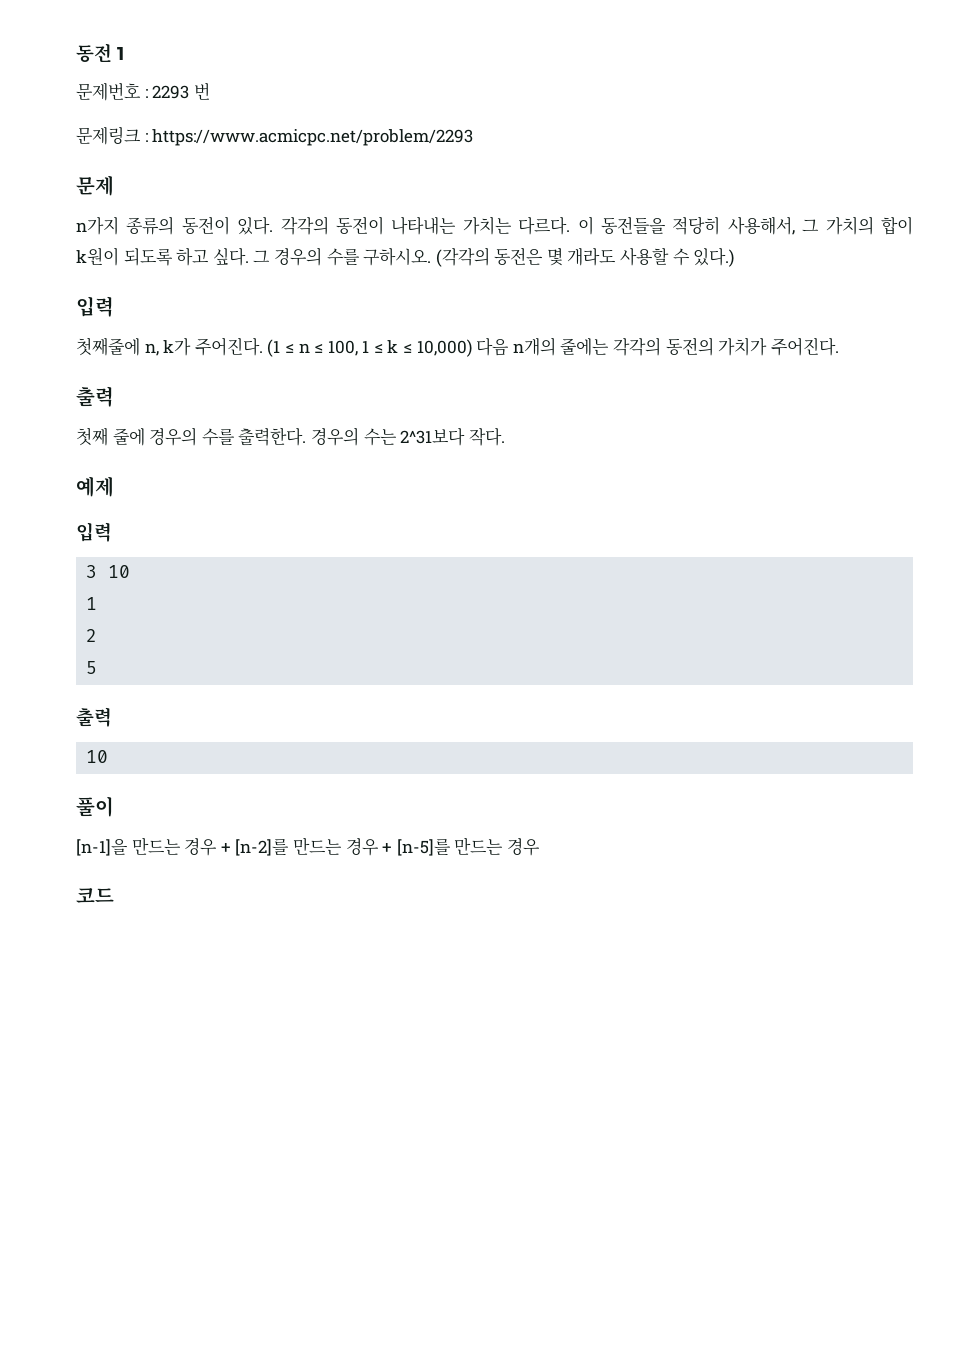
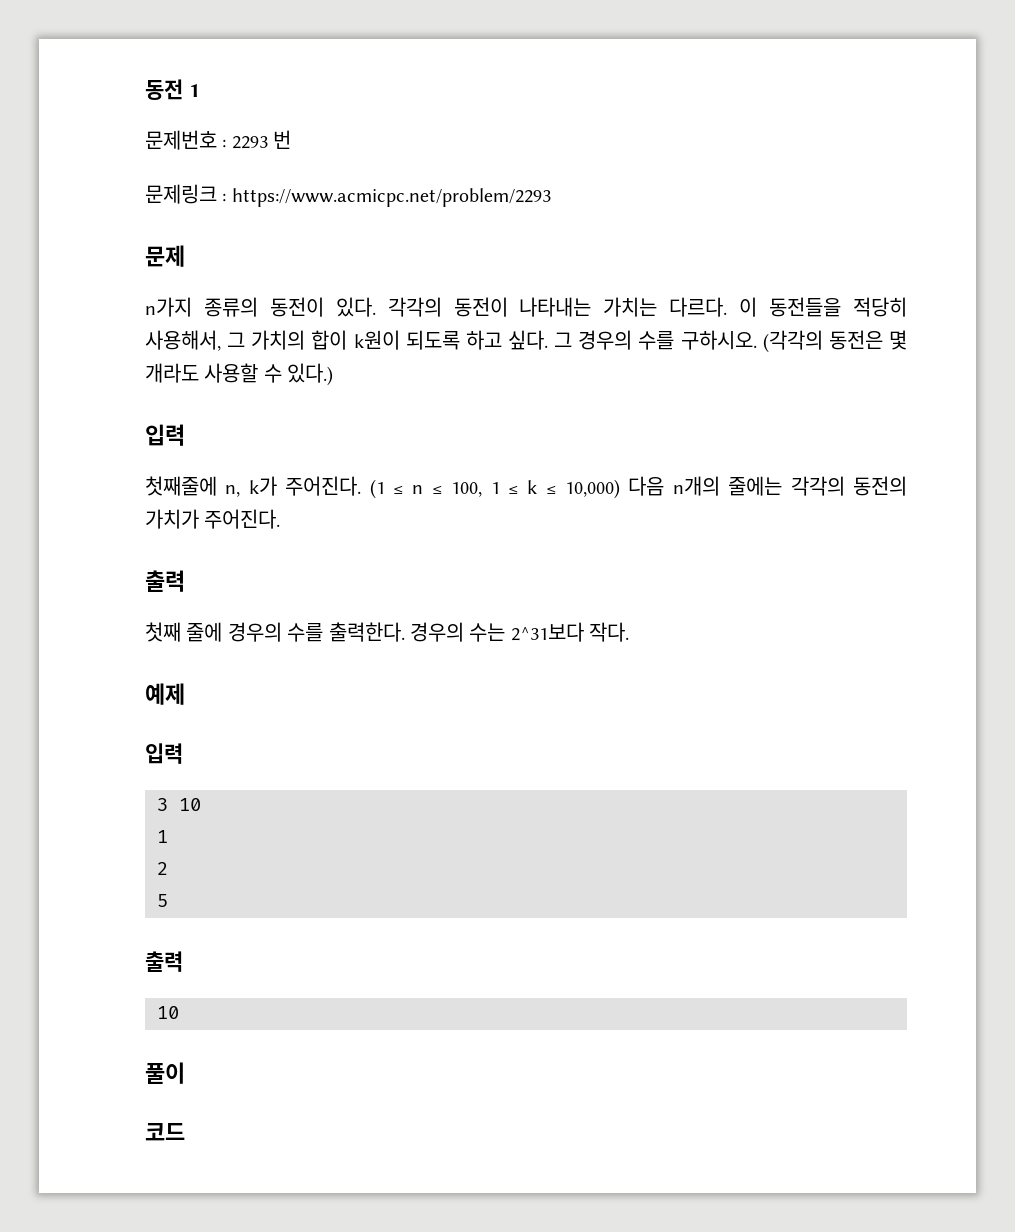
- [n-1]을 만드는 경우 + [n-2]를 만드는 경우 + [n-5]를 만드는 경우

